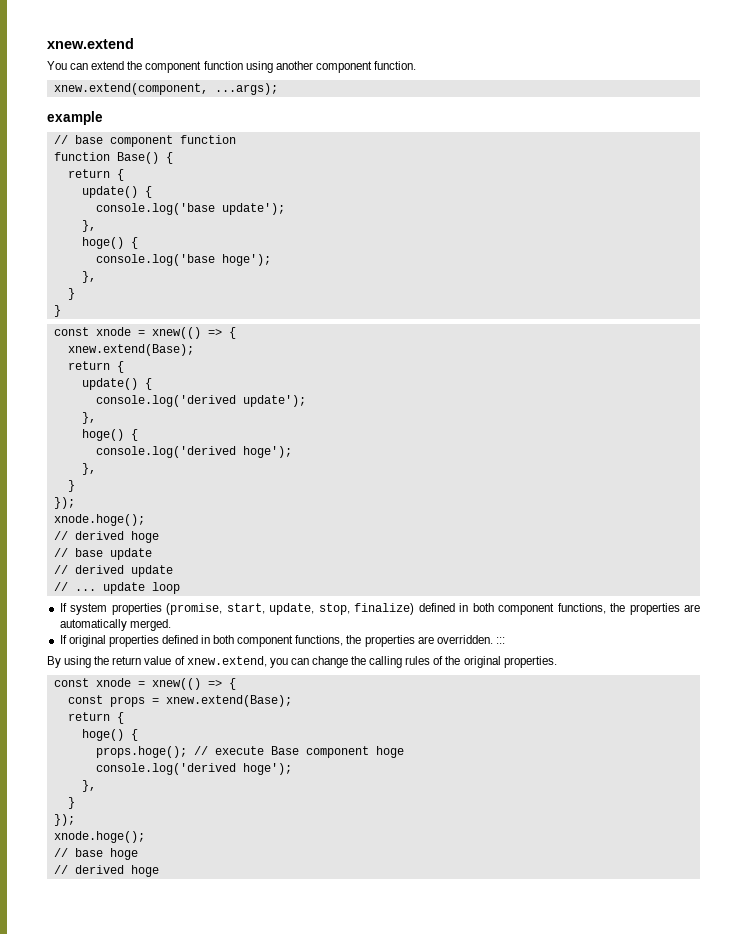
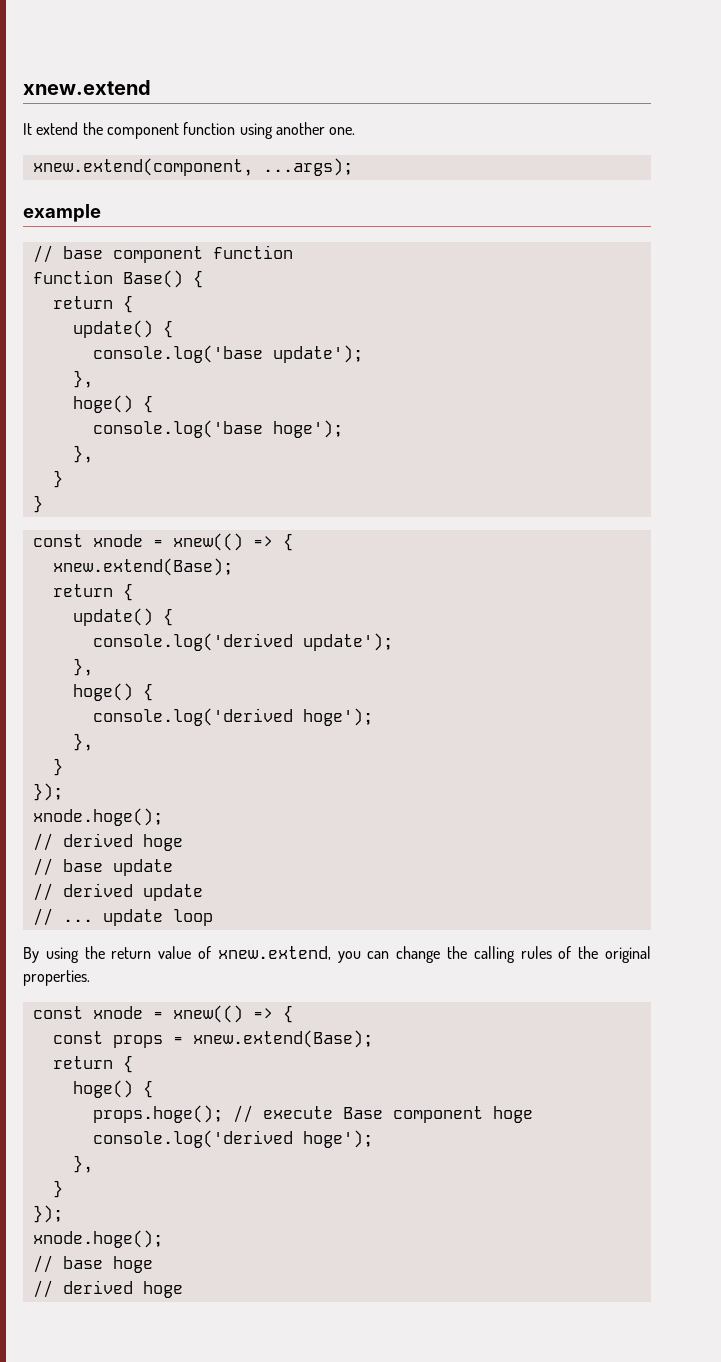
- You can extend the component function using another component function.
+ It extend the component function using another one.
- If system properties (promise, start, update, stop, finalize) defined in both component functions, the properties are automatically merged.
- If original properties defined in both component functions, the properties are overridden. :::

